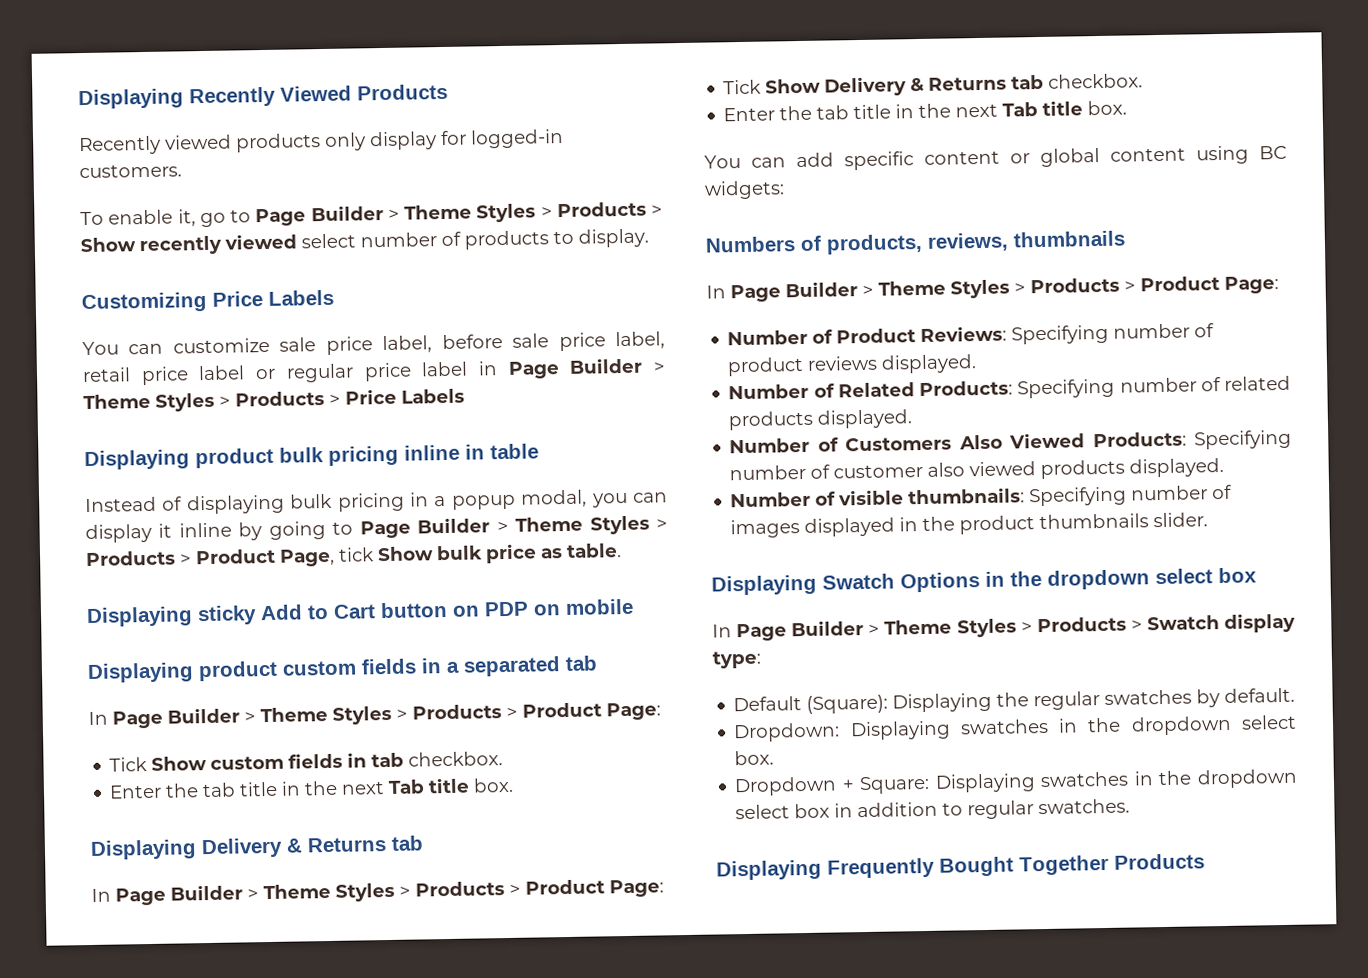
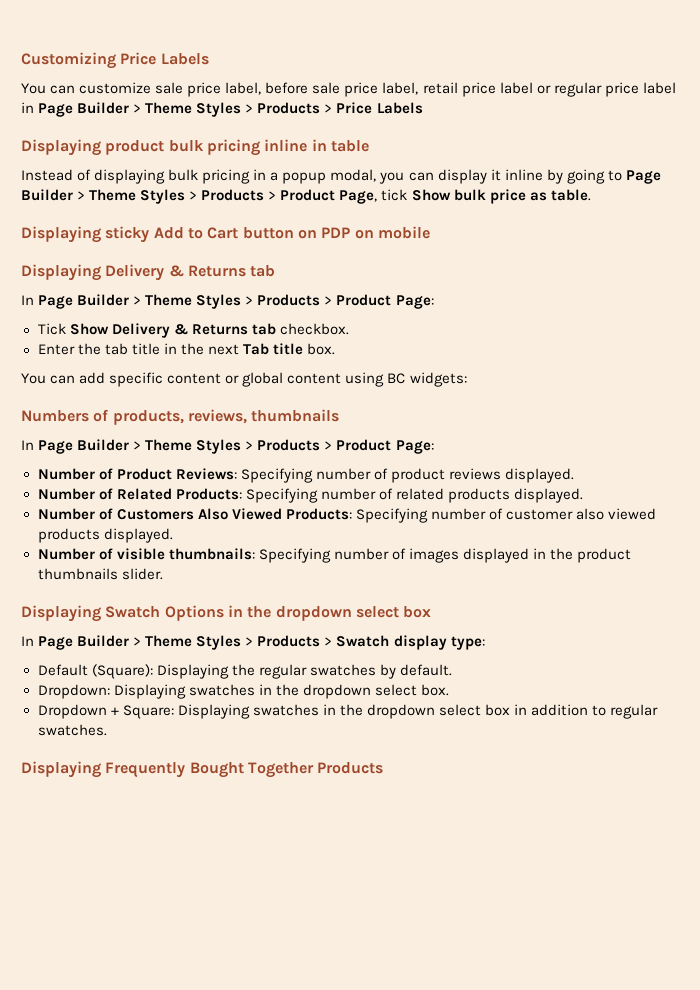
- Displaying Recently Viewed Products
- Recently viewed products only display for logged-in customers.
- To enable it, go to Page Builder > Theme Styles > Products > Show recently viewed select number of products to display.
- Displaying product custom fields in a separated tab
- In Page Builder > Theme Styles > Products > Product Page:
- Tick Show custom fields in tab checkbox.
- Enter the tab title in the next Tab title box.

